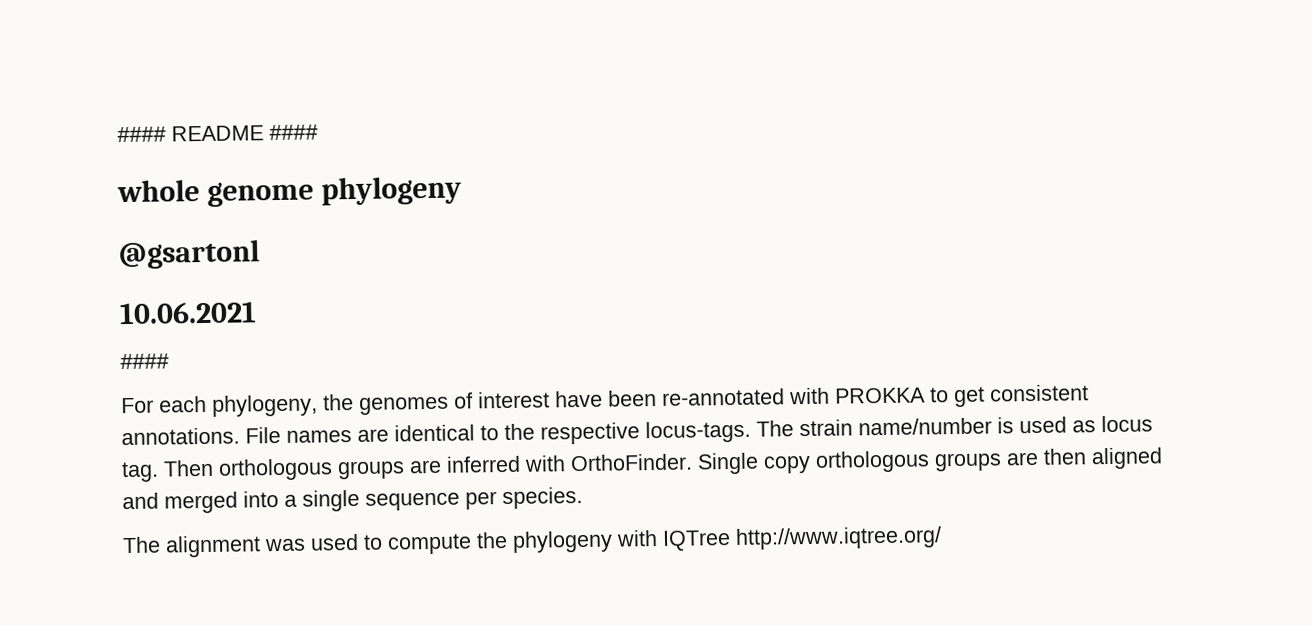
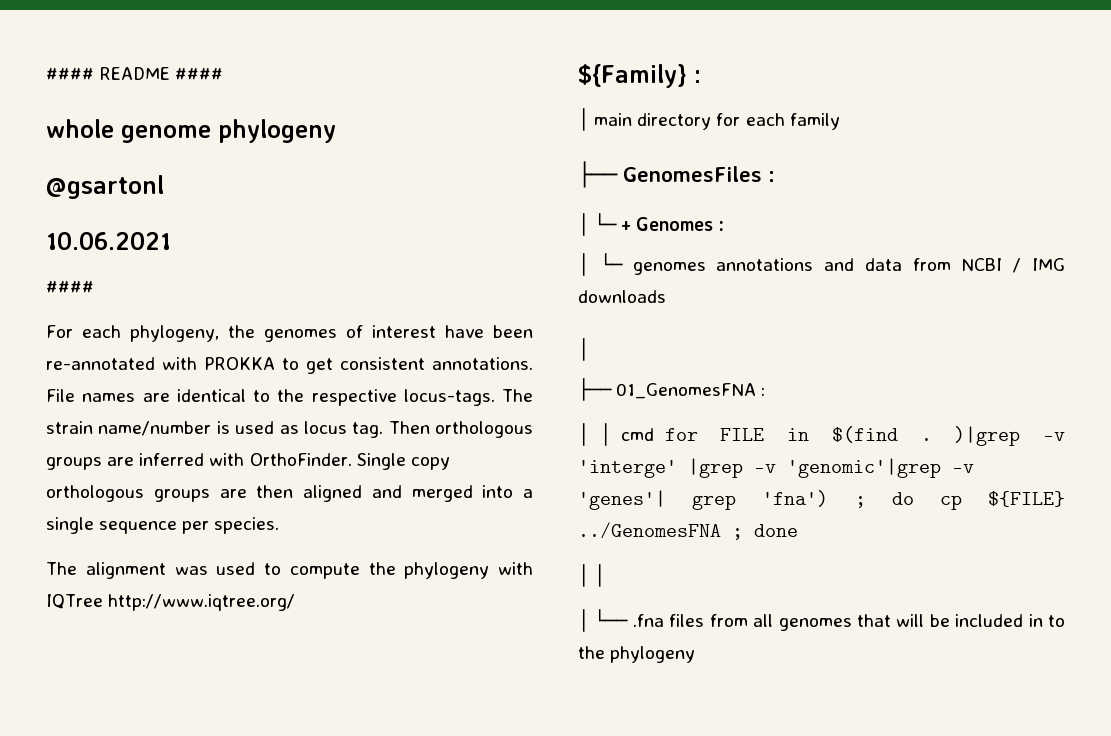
+ ${Family} :
+ │ main directory for each family
+ ├── GenomesFiles :
+ │ └─ + Genomes :
+ │ └─ genomes annotations and data from NCBI / IMG downloads
+ │
+ ├── 01_GenomesFNA :
+ │ │ cmd for FILE in $(find . )|grep -v 'interge' |grep -v 'genomic'|grep -v 'genes'| grep 'fna') ; do cp ${FILE} ../GenomesFNA ; done
+ │ │
+ │ └── .fna files from all genomes that will be included in to the phylogeny

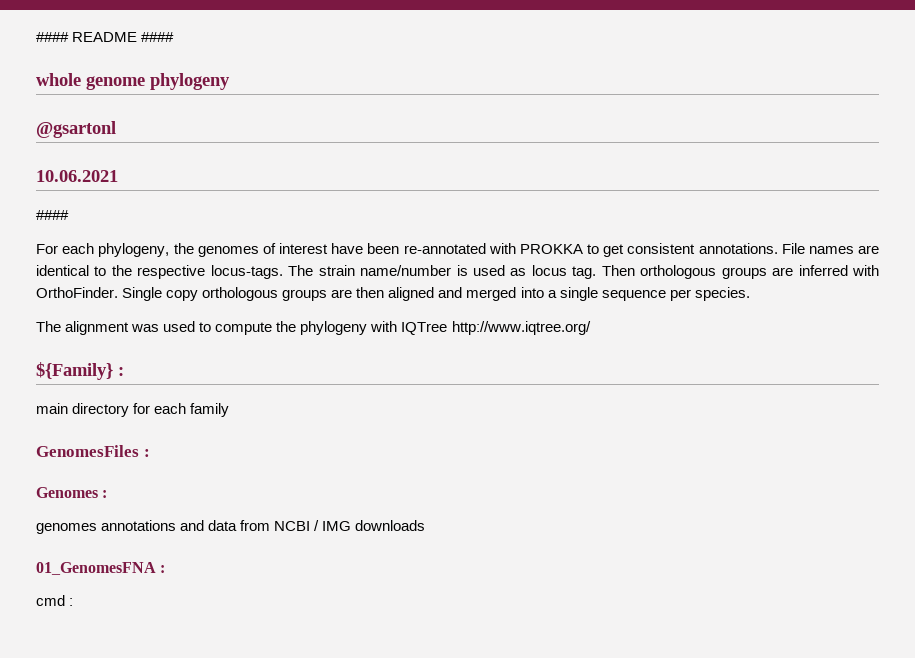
- │ main directory for each family
+ main directory for each family
- ├── GenomesFiles :
+ GenomesFiles :
- │ └─ + Genomes :
+ Genomes :
- │ └─ genomes annotations and data from NCBI / IMG downloads
- │
- ├── 01_GenomesFNA :
+ genomes annotations and data from NCBI / IMG downloads
+ 01_GenomesFNA :
- │ │ cmd for FILE in $(find . )|grep -v 'interge' |grep -v 'genomic'|grep -v 'genes'| grep 'fna') ; do cp ${FILE} ../GenomesFNA ; done
- │ │
- │ └── .fna files from all genomes that will be included in to the phylogeny
+ cmd :

